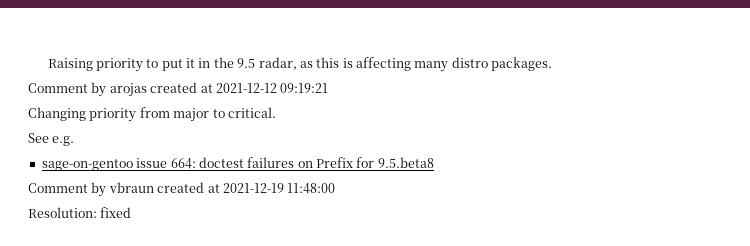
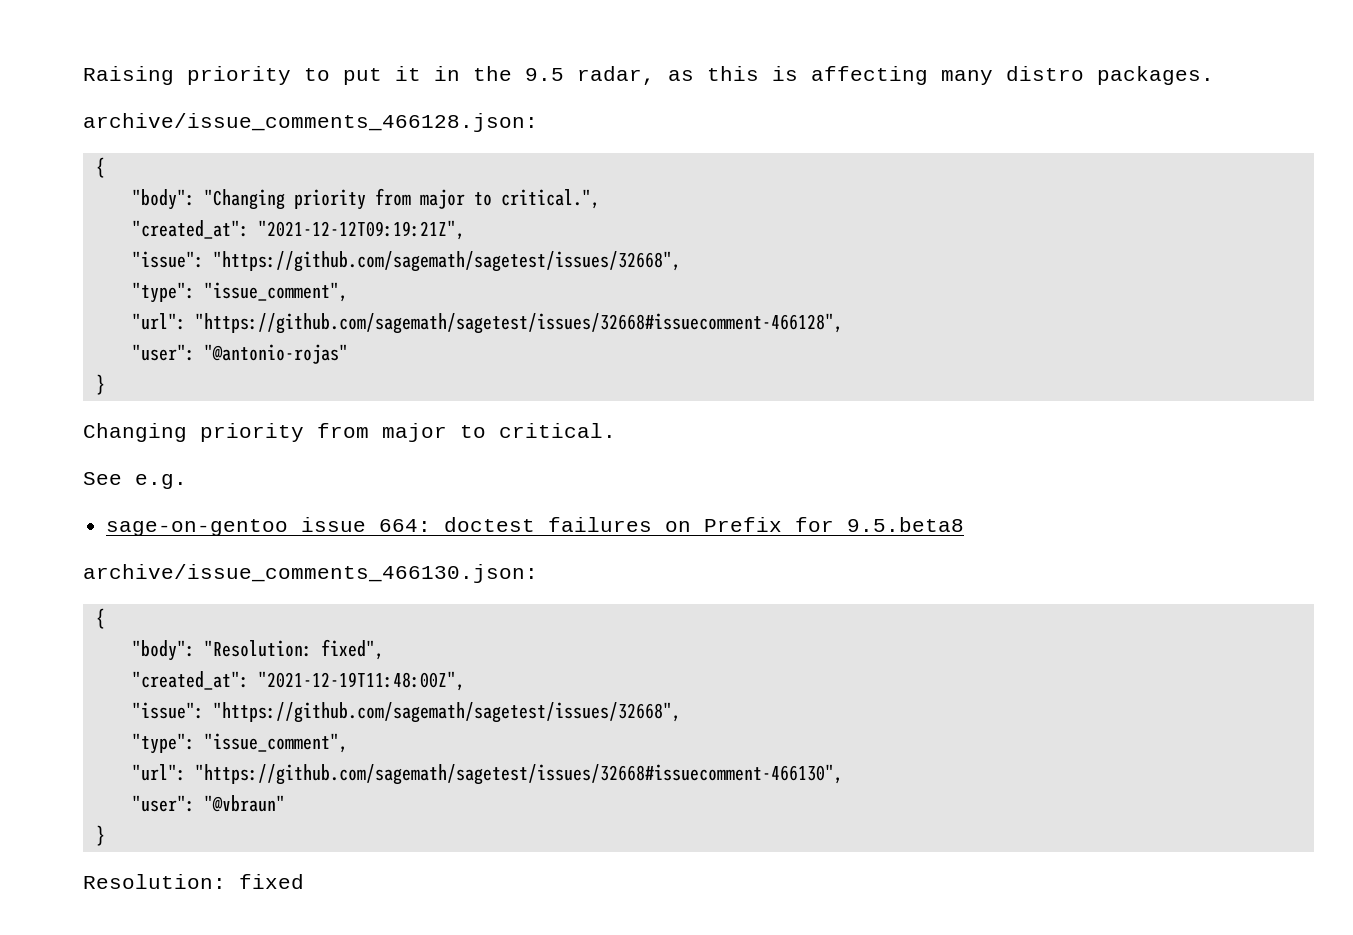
- Comment by arojas created at 2021-12-12 09:19:21
+ archive/issue_comments_466128.json:
+ {
+ "body": "Changing priority from major to critical.",
+ "created_at": "2021-12-12T09:19:21Z",
+ "issue": "https://github.com/sagemath/sagetest/issues/32668",
+ "type": "issue_comment",
+ "url": "https://github.com/sagemath/sagetest/issues/32668#issuecomment-466128",
+ "user": "@antonio-rojas"
+ }
- Comment by vbraun created at 2021-12-19 11:48:00
+ archive/issue_comments_466130.json:
+ {
+ "body": "Resolution: fixed",
+ "created_at": "2021-12-19T11:48:00Z",
+ "issue": "https://github.com/sagemath/sagetest/issues/32668",
+ "type": "issue_comment",
+ "url": "https://github.com/sagemath/sagetest/issues/32668#issuecomment-466130",
+ "user": "@vbraun"
+ }

